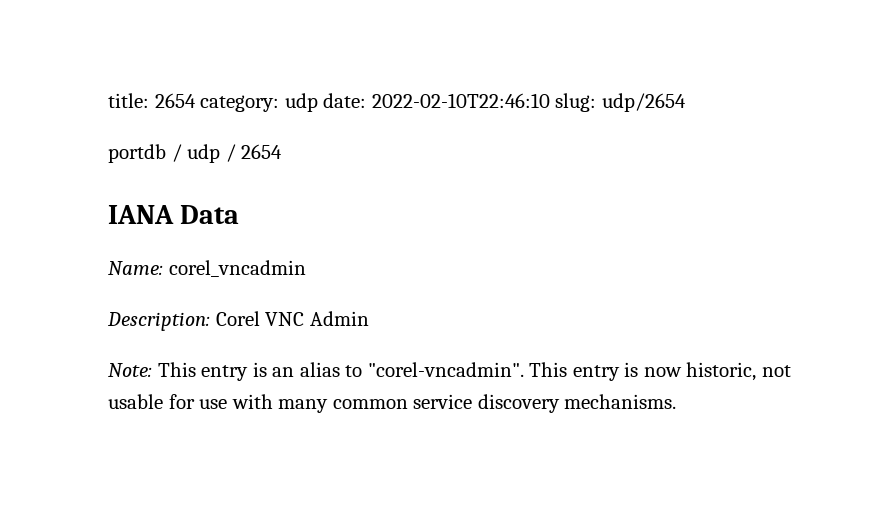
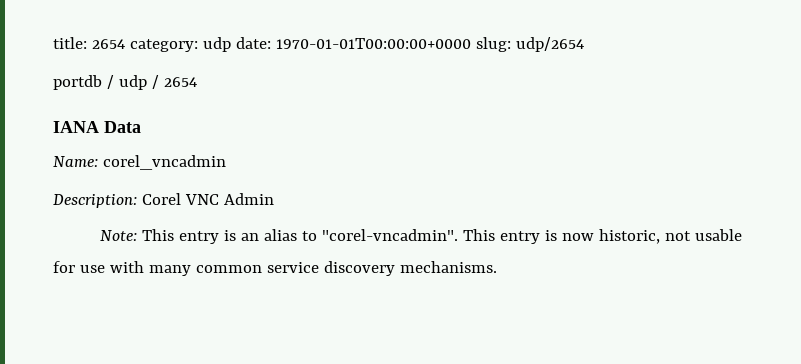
- title: 2654 category: udp date: 2022-02-10T22:46:10 slug: udp/2654
+ title: 2654 category: udp date: 1970-01-01T00:00:00+0000 slug: udp/2654

